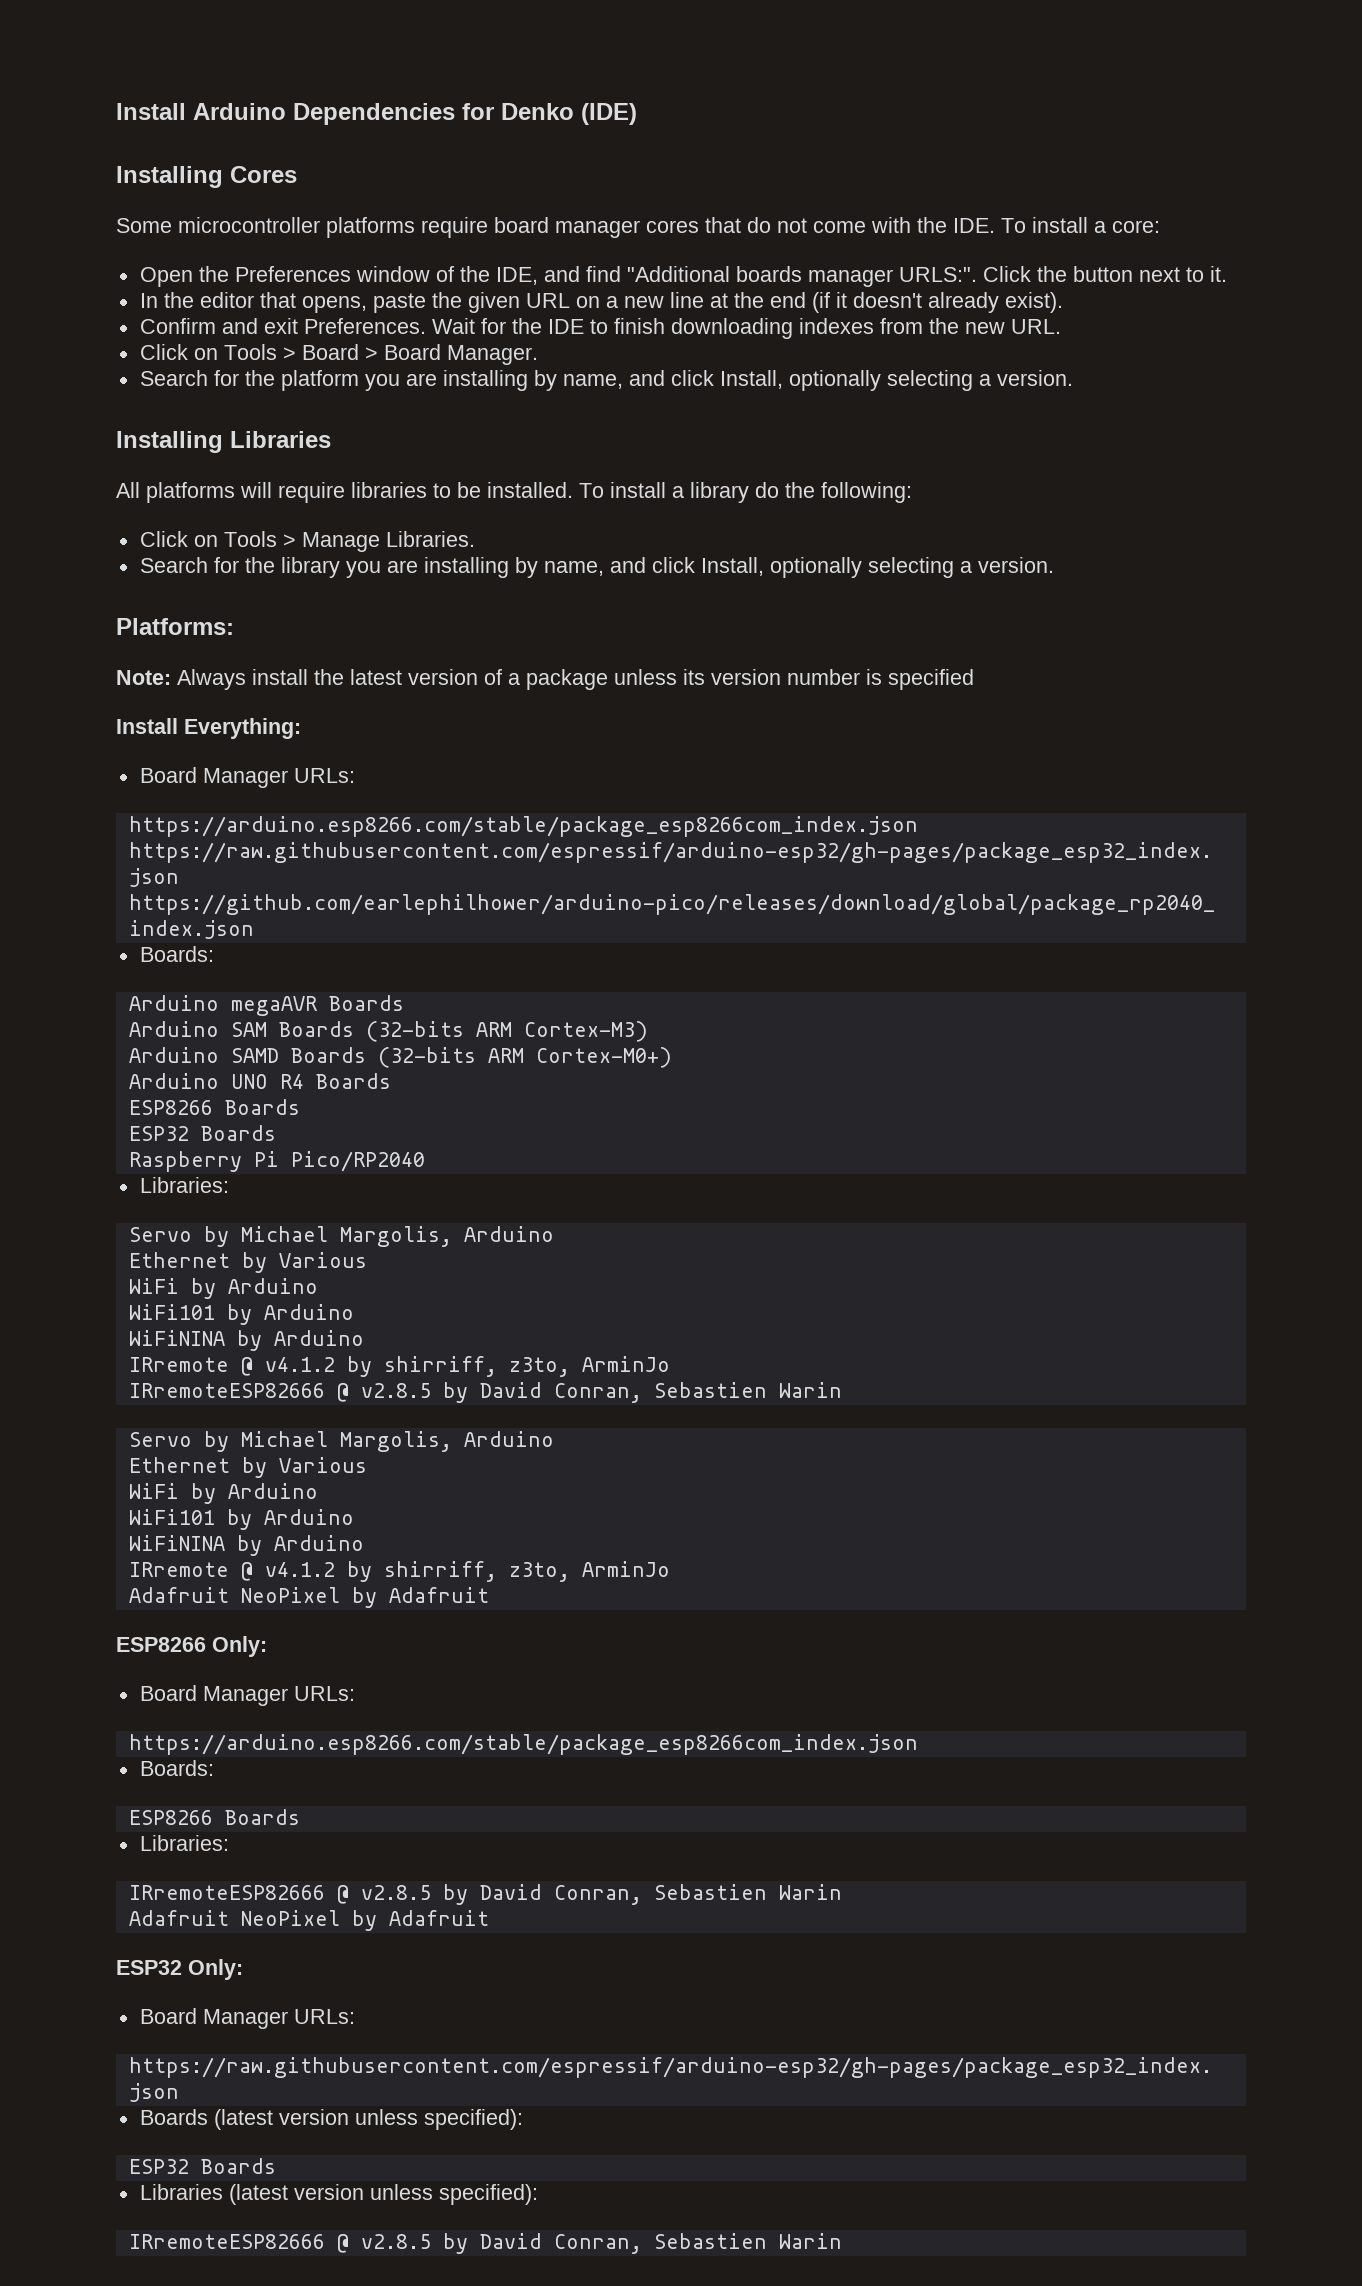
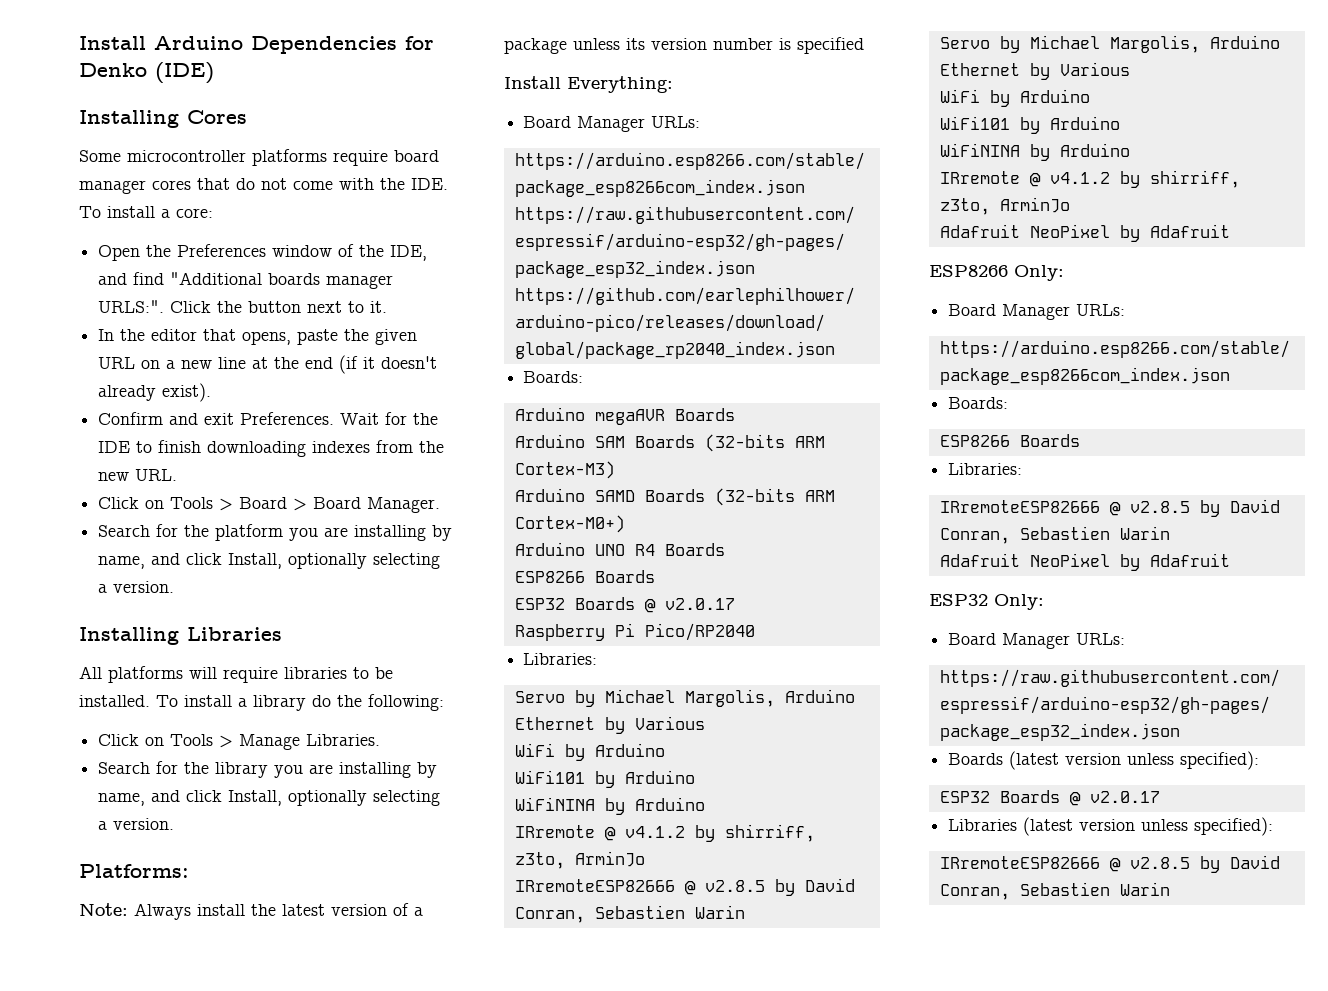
  Arduino UNO R4 Boards
  ESP8266 Boards
- ESP32 Boards
+ ESP32 Boards @ v2.0.17
  Boards (latest version unless specified):
- ESP32 Boards
+ ESP32 Boards @ v2.0.17

